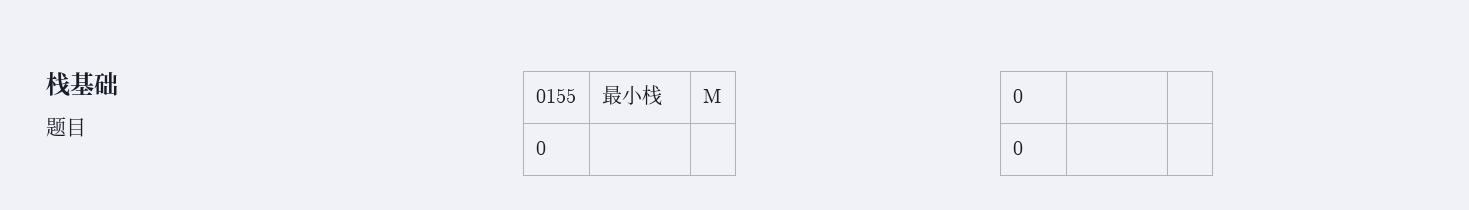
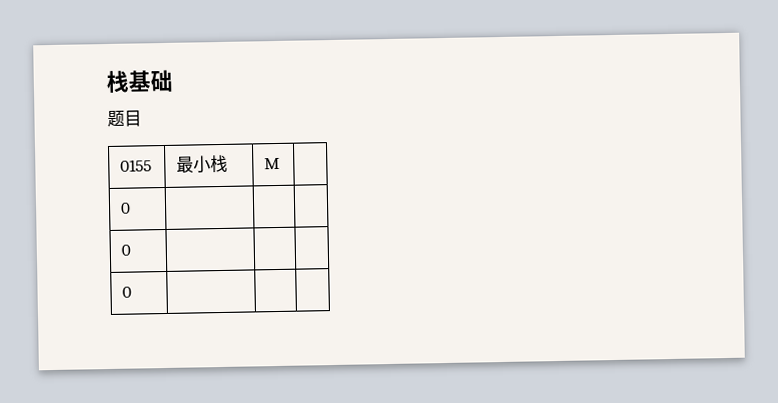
- 0155 | 最小栈 | M
- 0 | |
- 0 | |
- 0 | |
+ 0155 | 最小栈 | M |
+ 0 | | |
+ 0 | | |
+ 0 | | |

